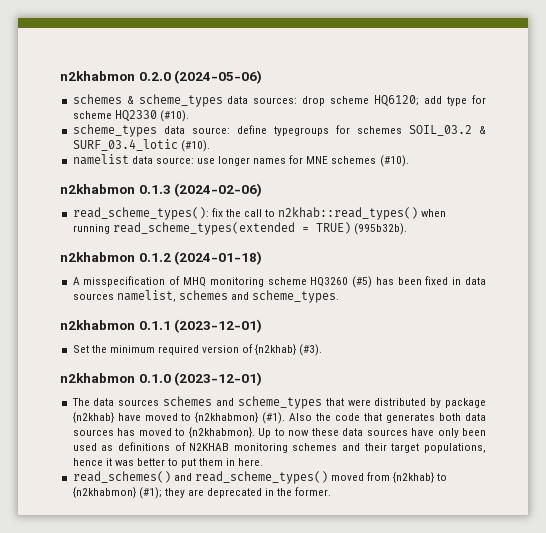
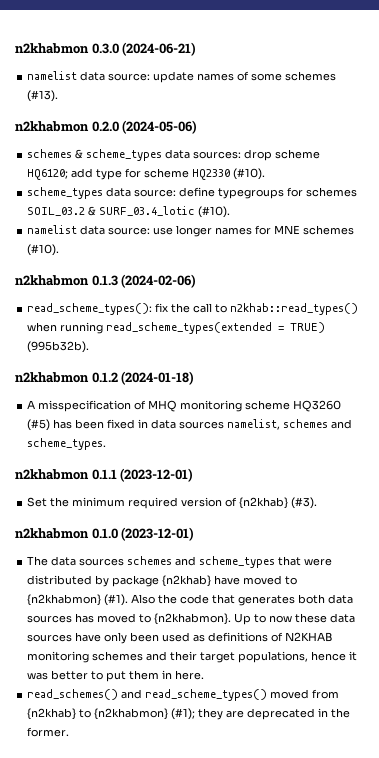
+ n2khabmon 0.3.0 (2024-06-21)
+ namelist data source: update names of some schemes (#13).

